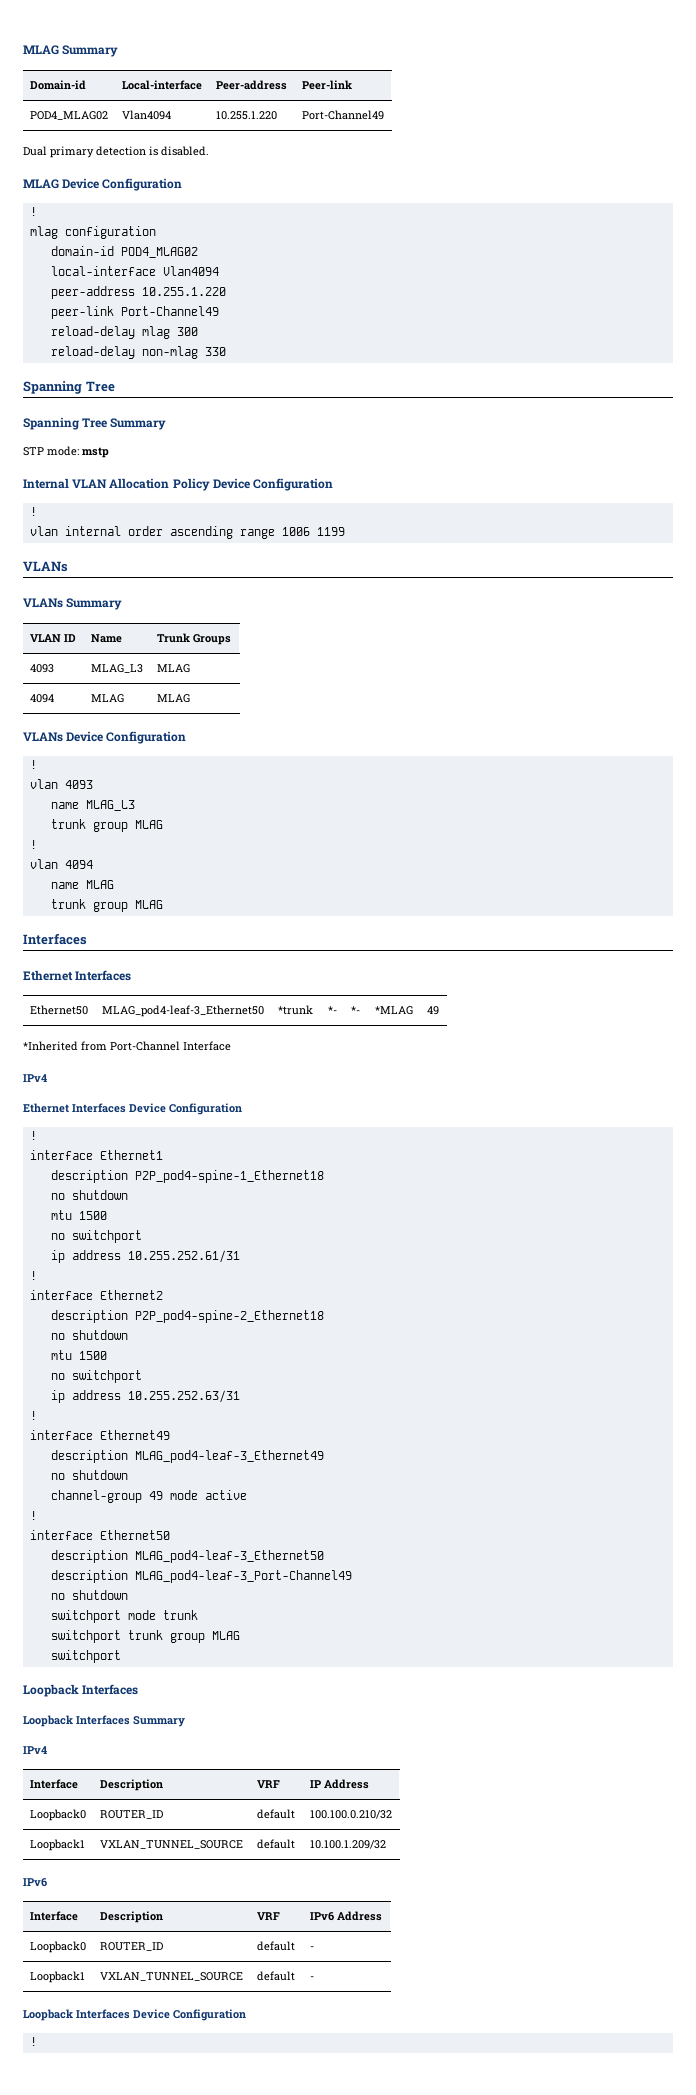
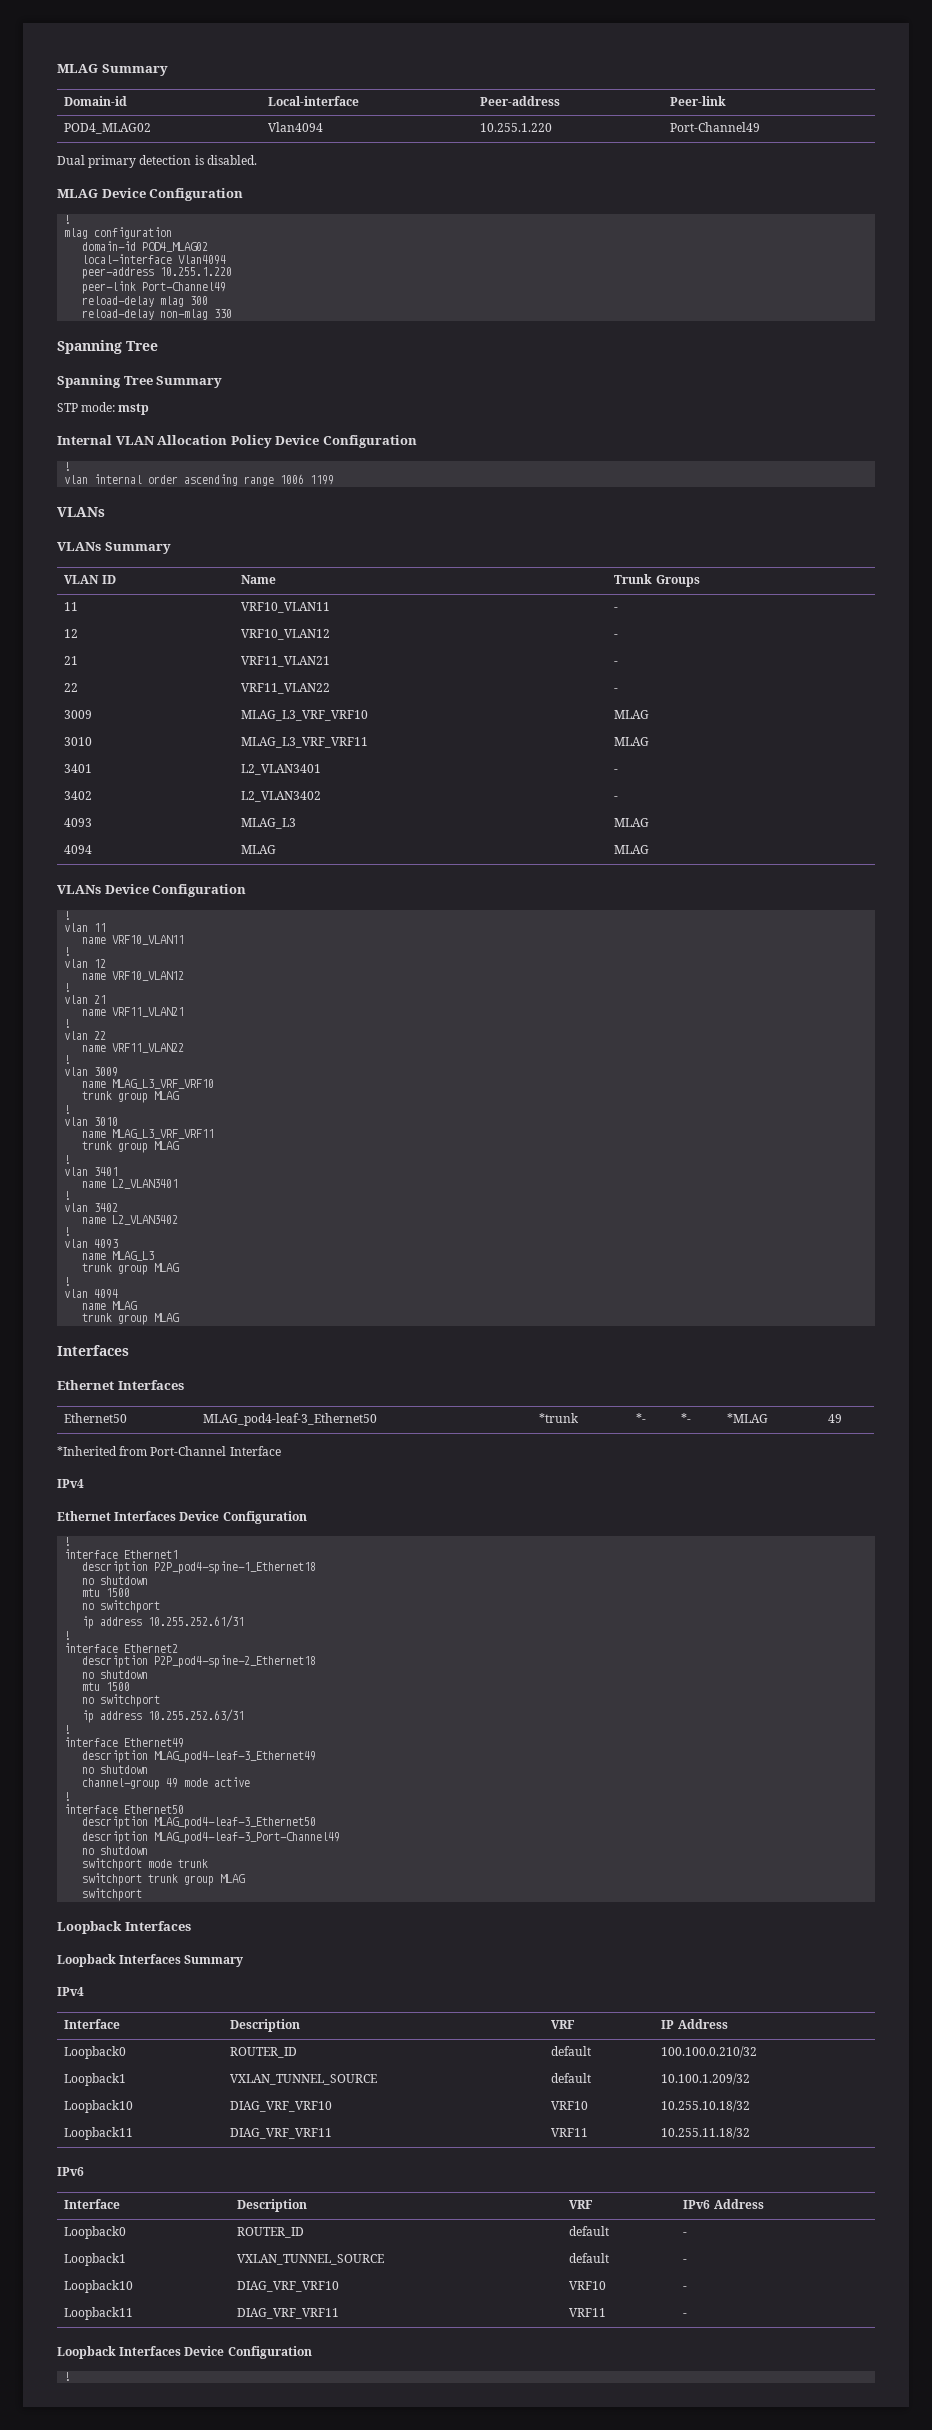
+ 11 | VRF10_VLAN11 | -
+ 12 | VRF10_VLAN12 | -
+ 21 | VRF11_VLAN21 | -
+ 22 | VRF11_VLAN22 | -
+ 3009 | MLAG_L3_VRF_VRF10 | MLAG
+ 3010 | MLAG_L3_VRF_VRF11 | MLAG
+ 3401 | L2_VLAN3401 | -
+ 3402 | L2_VLAN3402 | -
+ vlan 11
+ name VRF10_VLAN11
+ !
+ vlan 12
+ name VRF10_VLAN12
+ !
+ vlan 21
+ name VRF11_VLAN21
+ !
+ vlan 22
+ name VRF11_VLAN22
+ !
+ vlan 3009
+ name MLAG_L3_VRF_VRF10
+ trunk group MLAG
+ !
+ vlan 3010
+ name MLAG_L3_VRF_VRF11
+ trunk group MLAG
+ !
+ vlan 3401
+ name L2_VLAN3401
+ !
+ vlan 3402
+ name L2_VLAN3402
+ !
+ Loopback10 | DIAG_VRF_VRF10 | VRF10 | 10.255.10.18/32
+ Loopback11 | DIAG_VRF_VRF11 | VRF11 | 10.255.11.18/32
+ Loopback10 | DIAG_VRF_VRF10 | VRF10 | -
+ Loopback11 | DIAG_VRF_VRF11 | VRF11 | -

